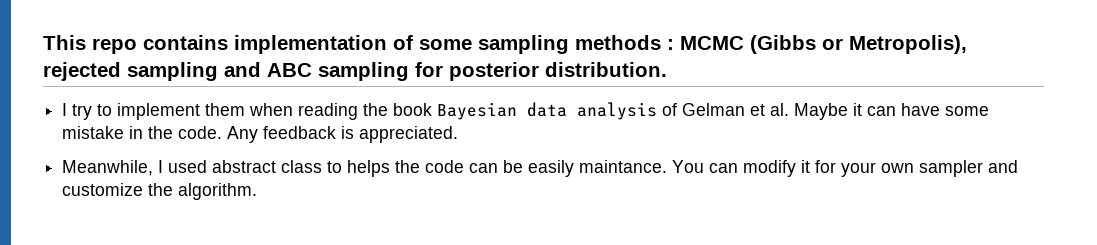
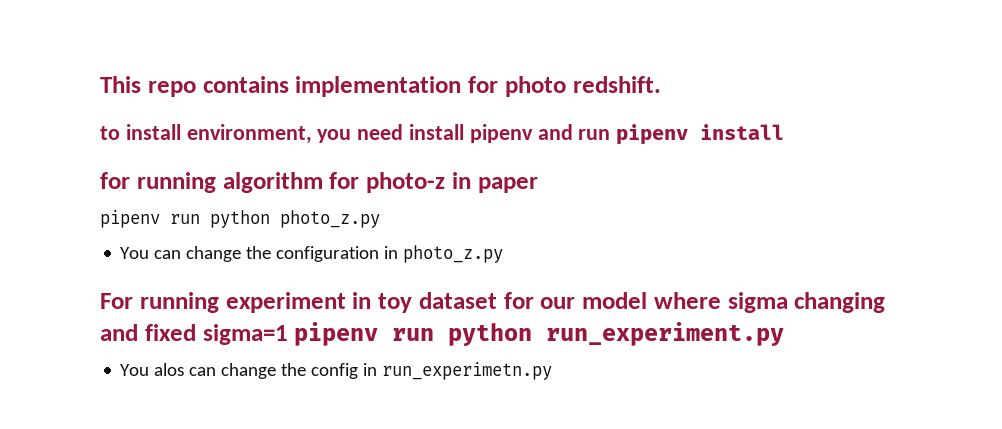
- This repo contains implementation of some sampling methods : MCMC (Gibbs or Metropolis), rejected sampling and ABC sampling for posterior distribution.
- I try to implement them when reading the book Bayesian data analysis of Gelman et al. Maybe it can have some mistake in the code. Any feedback is appreciated.
- Meanwhile, I used abstract class to helps the code can be easily maintance. You can modify it for your own sampler and customize the algorithm.
+ This repo contains implementation for photo redshift.
+ to install environment, you need install pipenv and run pipenv install
+ for running algorithm for photo-z in paper
+ pipenv run python photo_z.py
+ You can change the configuration in photo_z.py
+ For running experiment in toy dataset for our model where sigma changing and fixed sigma=1 pipenv run python run_experiment.py
+ You alos can change the config in run_experimetn.py

